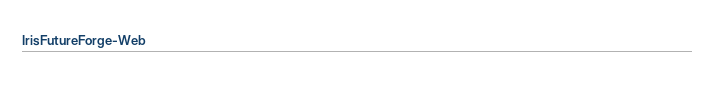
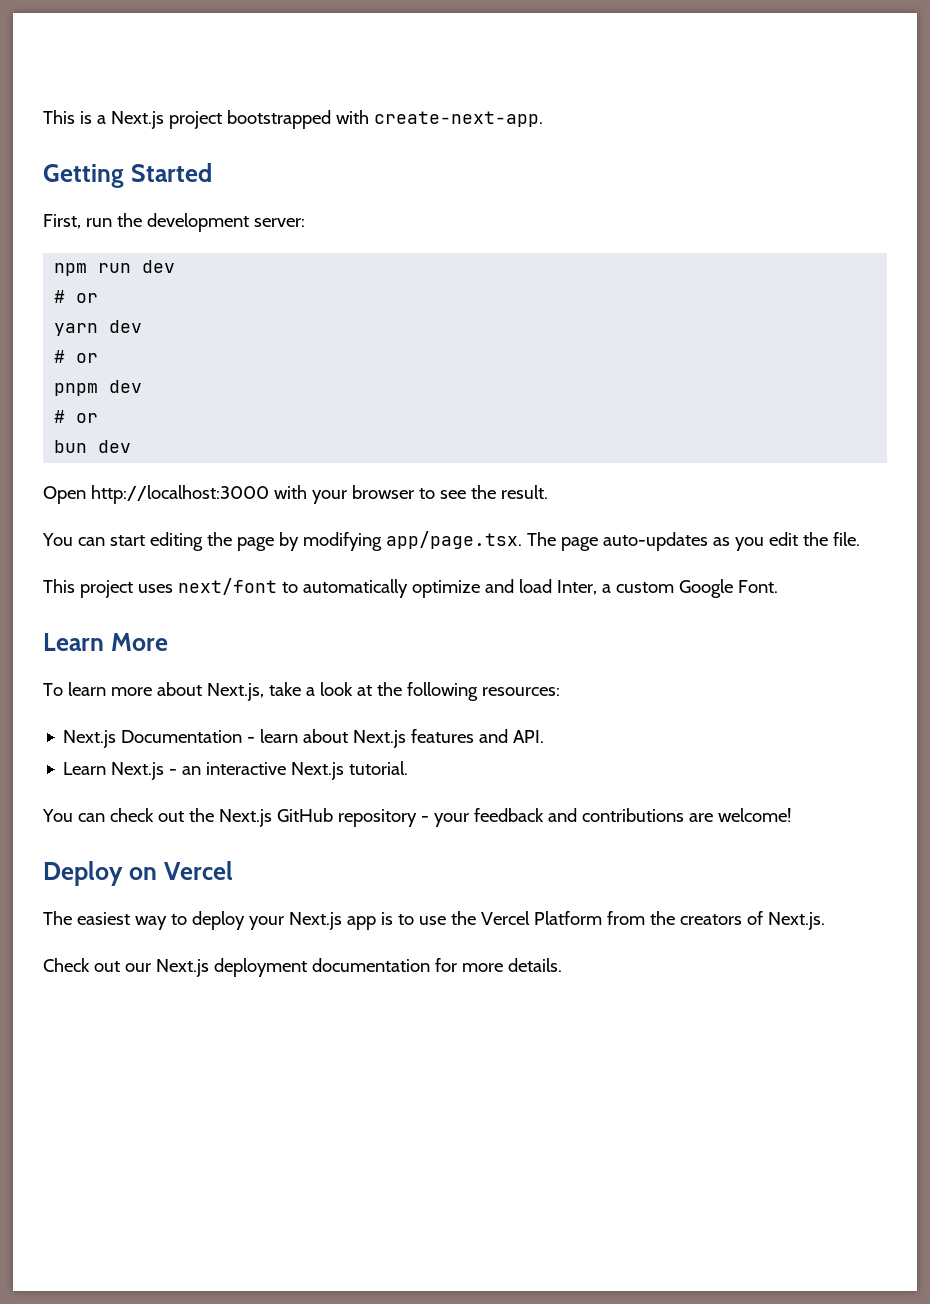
- IrisFutureForge-Web
+ This is a Next.js project bootstrapped with create-next-app.
+ Getting Started
+ First, run the development server:
+ npm run dev
+ # or
+ yarn dev
+ # or
+ pnpm dev
+ # or
+ bun dev
+ Open http://localhost:3000 with your browser to see the result.
+ You can start editing the page by modifying app/page.tsx. The page auto-updates as you edit the file.
+ This project uses next/font to automatically optimize and load Inter, a custom Google Font.
+ Learn More
+ To learn more about Next.js, take a look at the following resources:
+ Next.js Documentation - learn about Next.js features and API.
+ Learn Next.js - an interactive Next.js tutorial.
+ You can check out the Next.js GitHub repository - your feedback and contributions are welcome!
+ Deploy on Vercel
+ The easiest way to deploy your Next.js app is to use the Vercel Platform from the creators of Next.js.
+ Check out our Next.js deployment documentation for more details.

